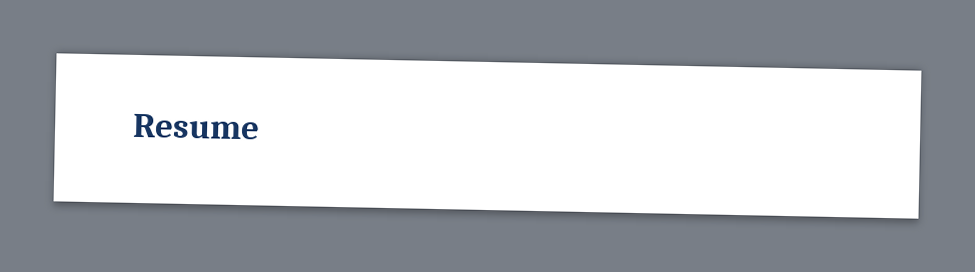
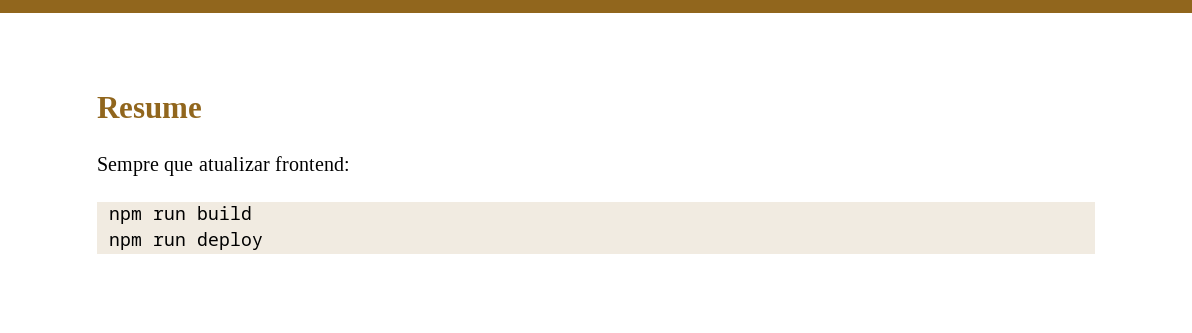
+ Sempre que atualizar frontend:
+ npm run build
+ npm run deploy

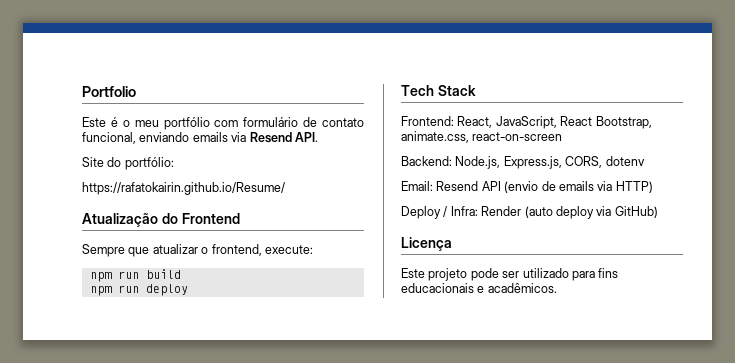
- Resume
+ Portfolio
+ Este é o meu portfólio com formulário de contato funcional, enviando emails via Resend API.
+ Site do portfólio:
+ https://rafatokairin.github.io/Resume/
+ Atualização do Frontend
- Sempre que atualizar frontend:
+ Sempre que atualizar o frontend, execute:
+ Tech Stack
+ Frontend: React, JavaScript, React Bootstrap, animate.css, react-on-screen
+ Backend: Node.js, Express.js, CORS, dotenv
+ Email: Resend API (envio de emails via HTTP)
+ Deploy / Infra: Render (auto deploy via GitHub)
+ Licença
+ Este projeto pode ser utilizado para fins educacionais e acadêmicos.

